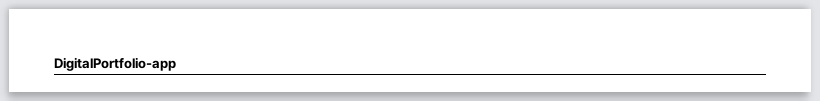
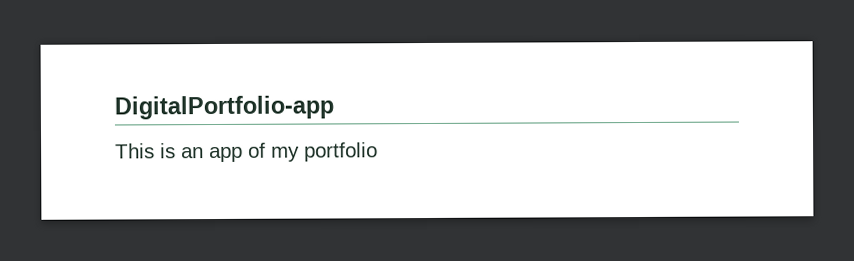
+ This is an app of my portfolio

